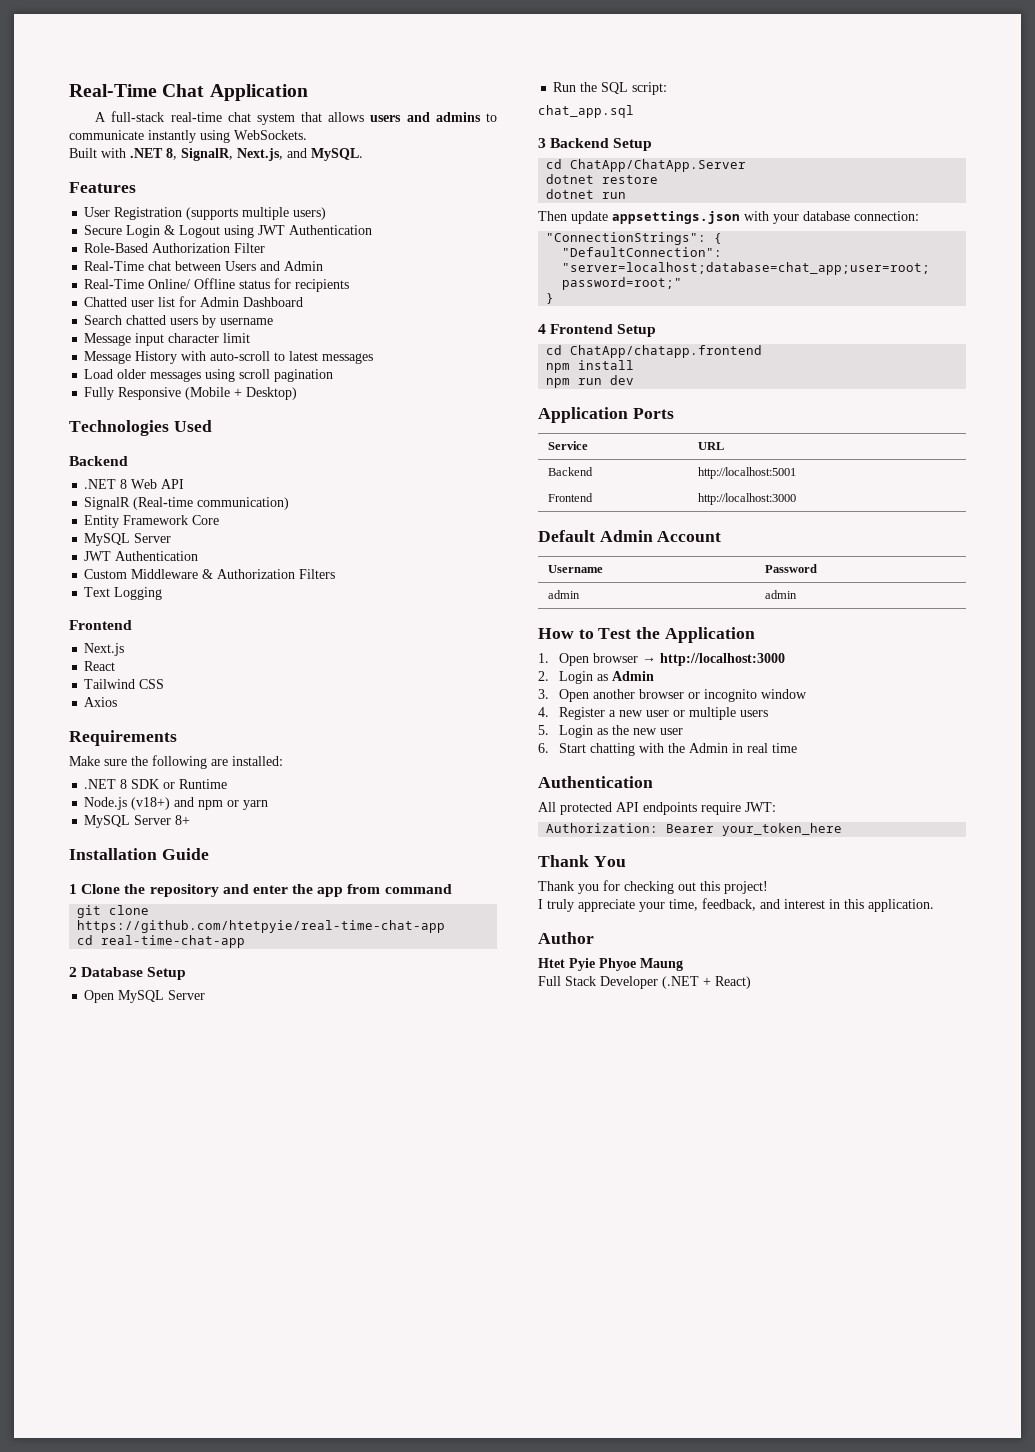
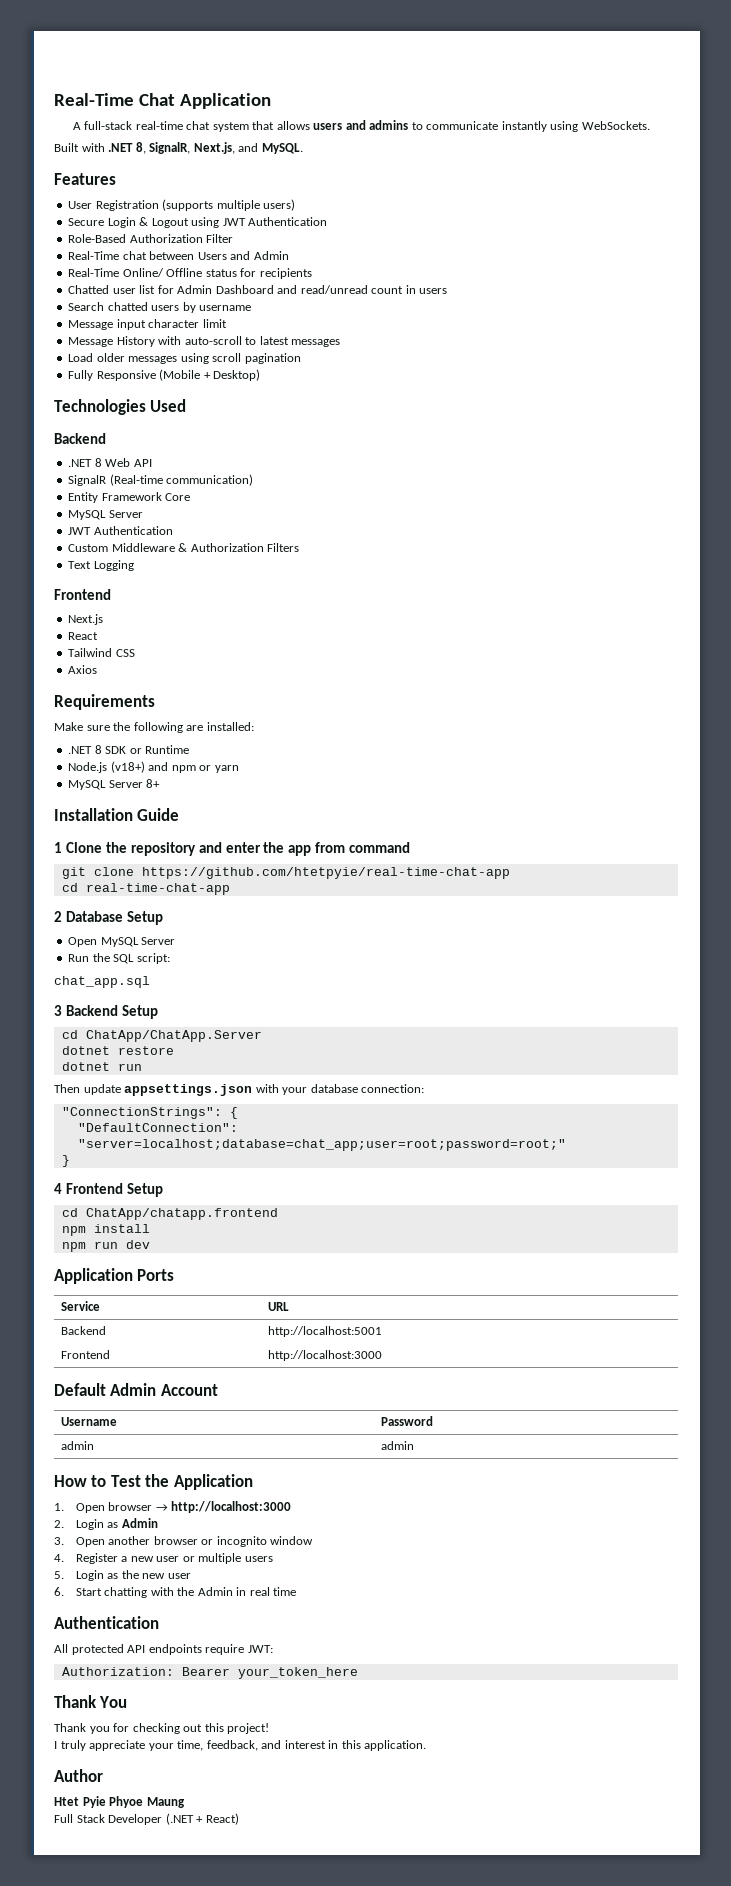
- Chatted user list for Admin Dashboard
+ Chatted user list for Admin Dashboard and read/unread count in users

